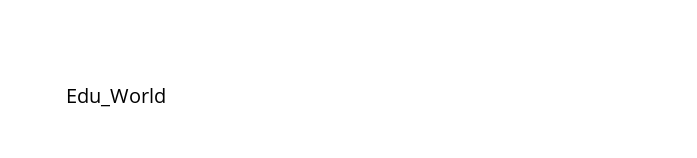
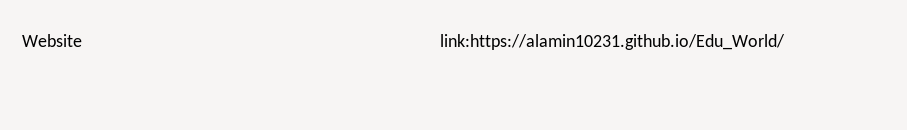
- Edu_World
+ Website link:https://alamin10231.github.io/Edu_World/

